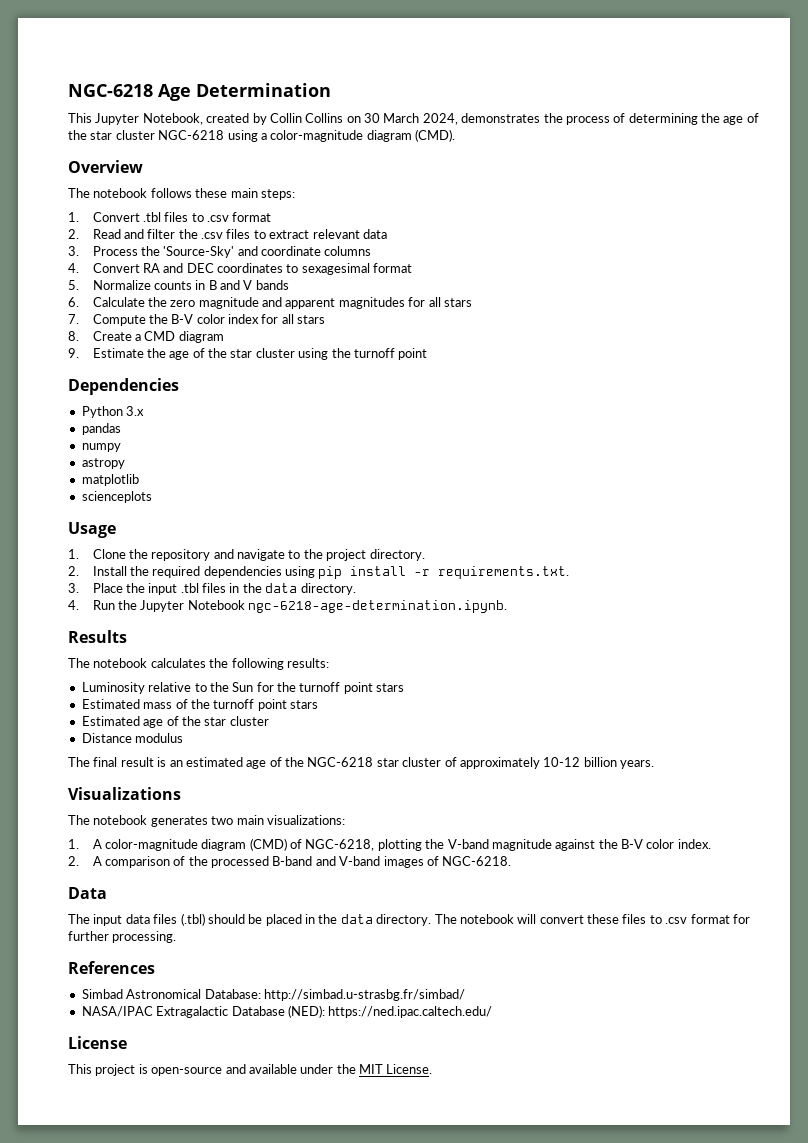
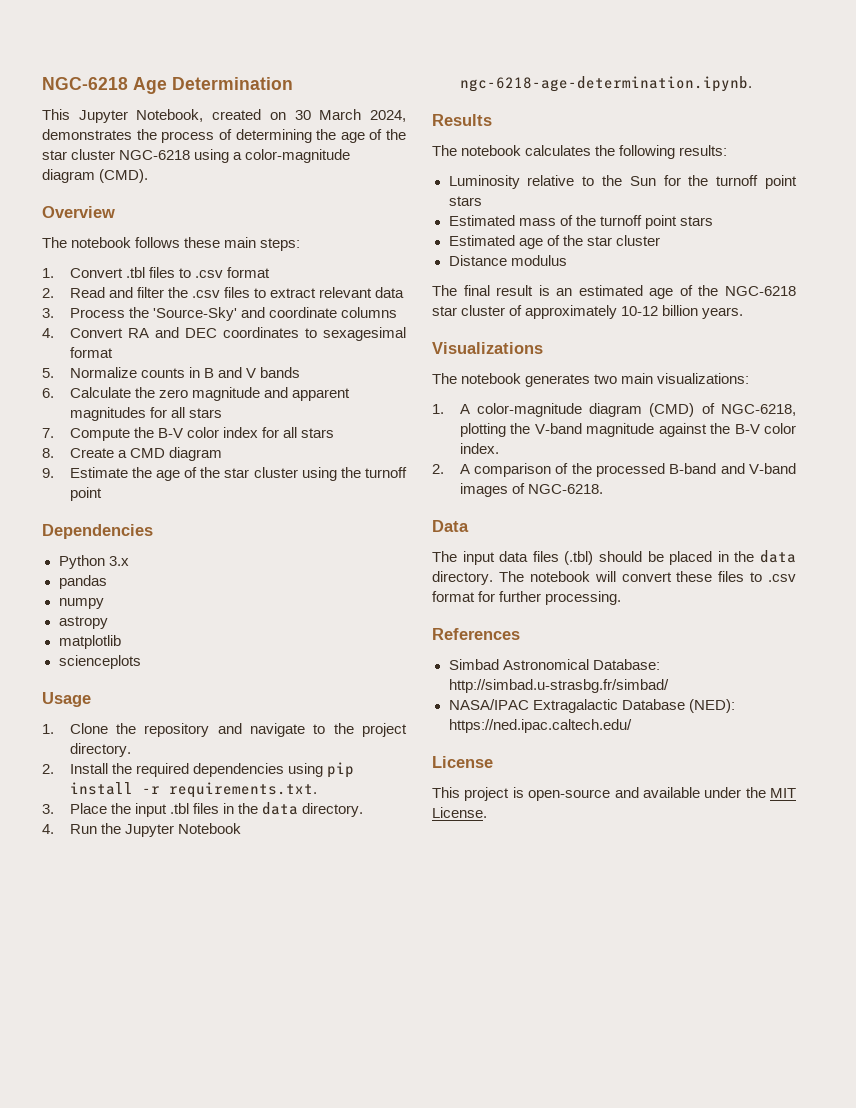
- This Jupyter Notebook, created by Collin Collins on 30 March 2024, demonstrates the process of determining the age of the star cluster NGC-6218 using a color-magnitude diagram (CMD).
+ This Jupyter Notebook, created on 30 March 2024, demonstrates the process of determining the age of the star cluster NGC-6218 using a color-magnitude diagram (CMD).

